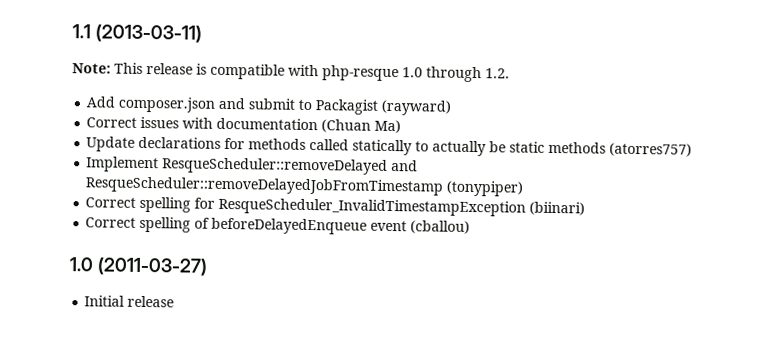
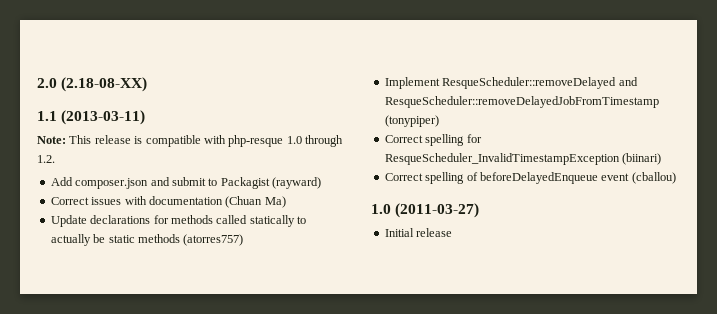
+ 2.0 (2.18-08-XX)

